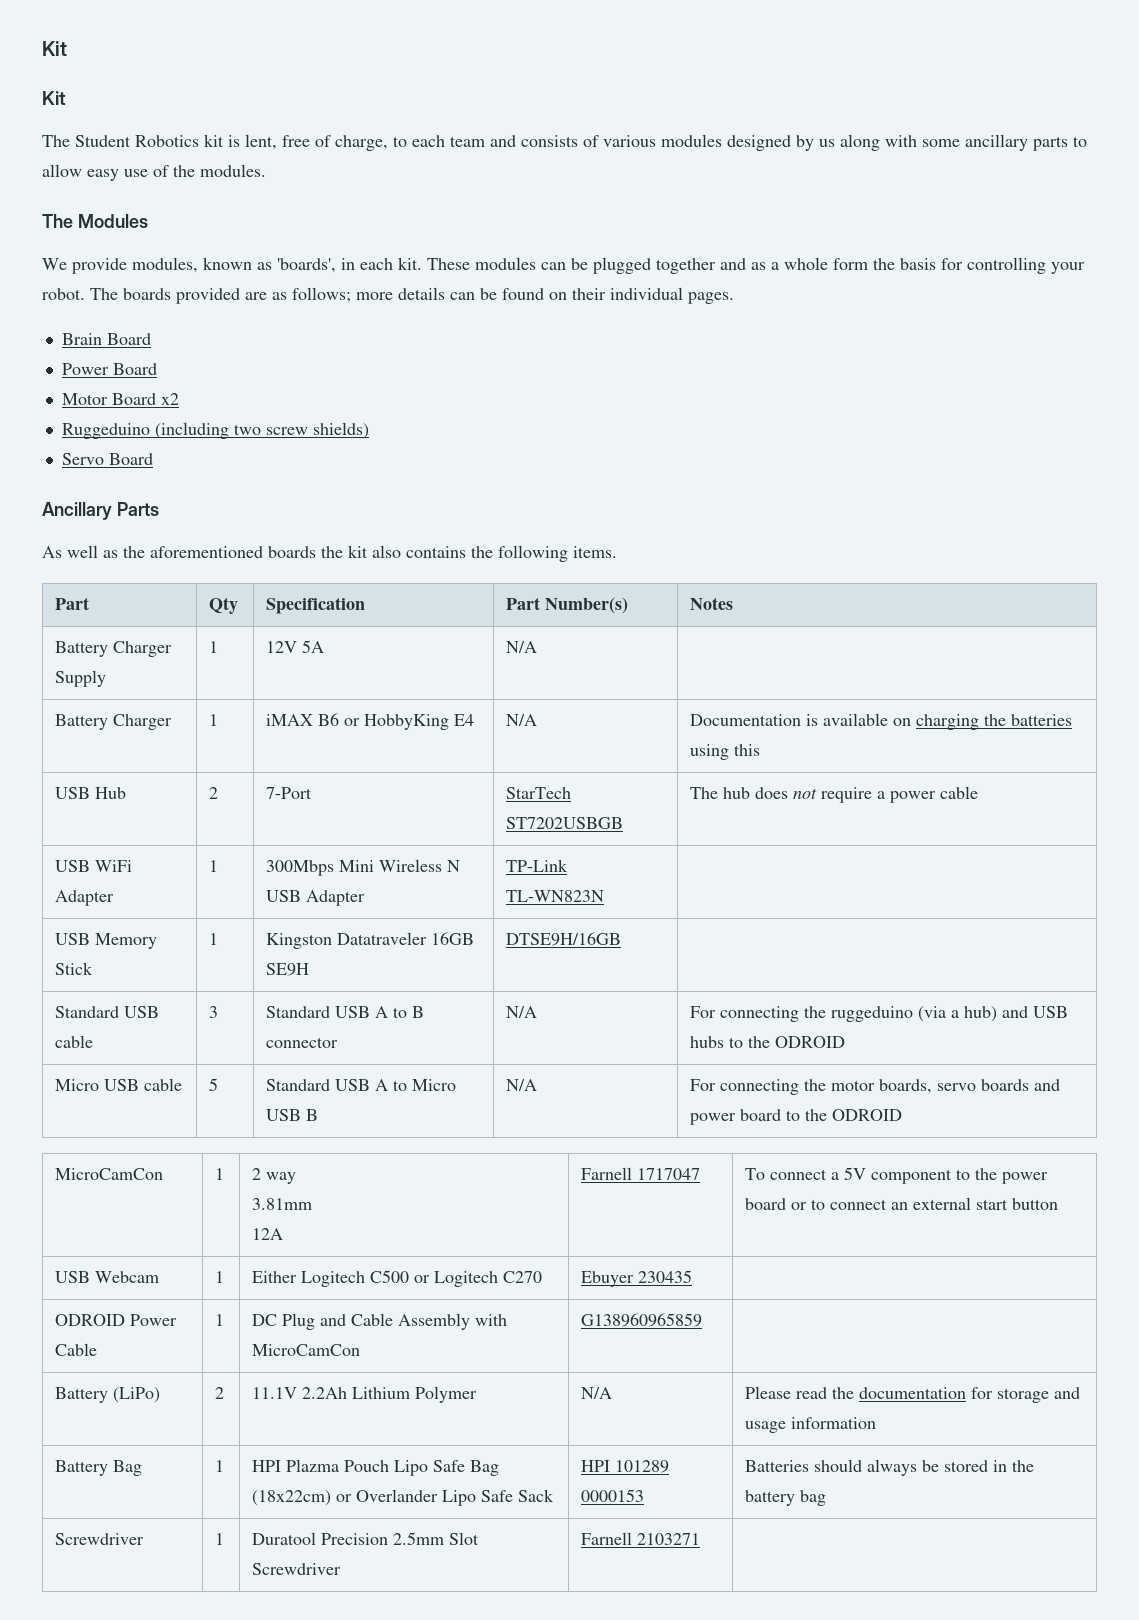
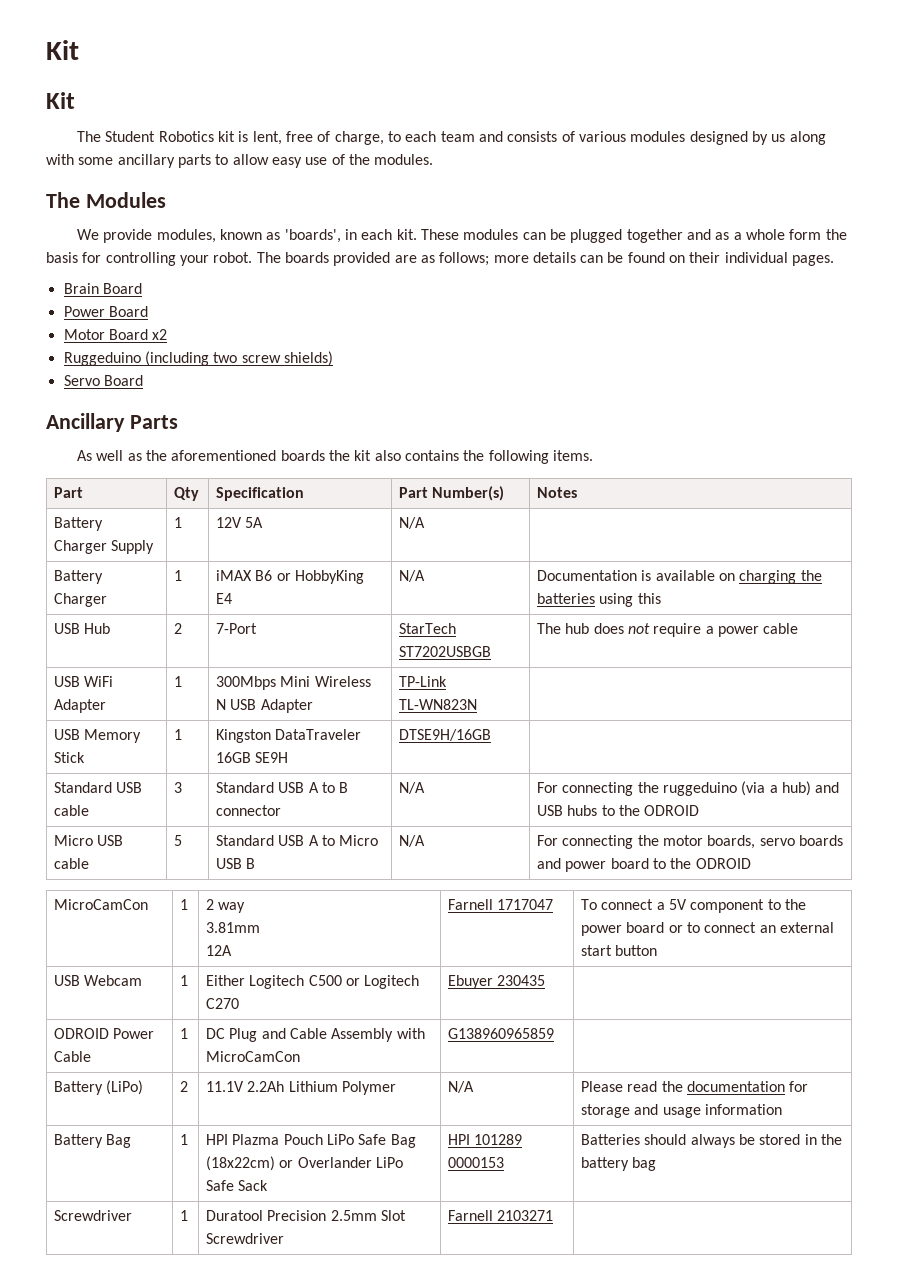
- USB Memory Stick | 1 | Kingston Datatraveler 16GB SE9H | DTSE9H/16GB |
+ USB Memory Stick | 1 | Kingston DataTraveler 16GB SE9H | DTSE9H/16GB |
- Battery Bag | 1 | HPI Plazma Pouch Lipo Safe Bag (18x22cm) or Overlander Lipo Safe Sack | HPI 101289 0000153 | Batteries should always be stored in the battery bag
+ Battery Bag | 1 | HPI Plazma Pouch LiPo Safe Bag (18x22cm) or Overlander LiPo Safe Sack | HPI 101289 0000153 | Batteries should always be stored in the battery bag

